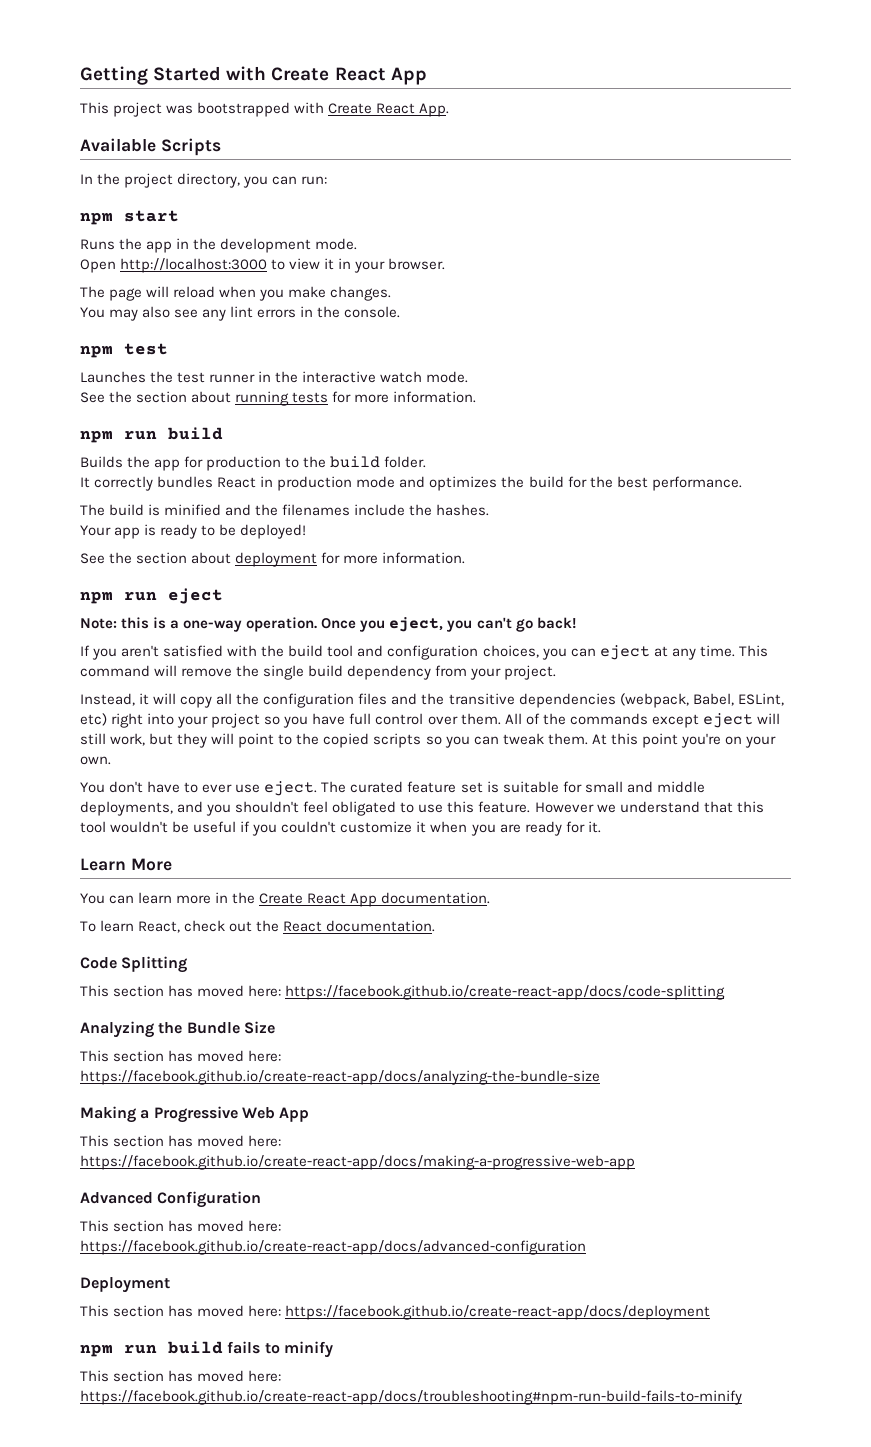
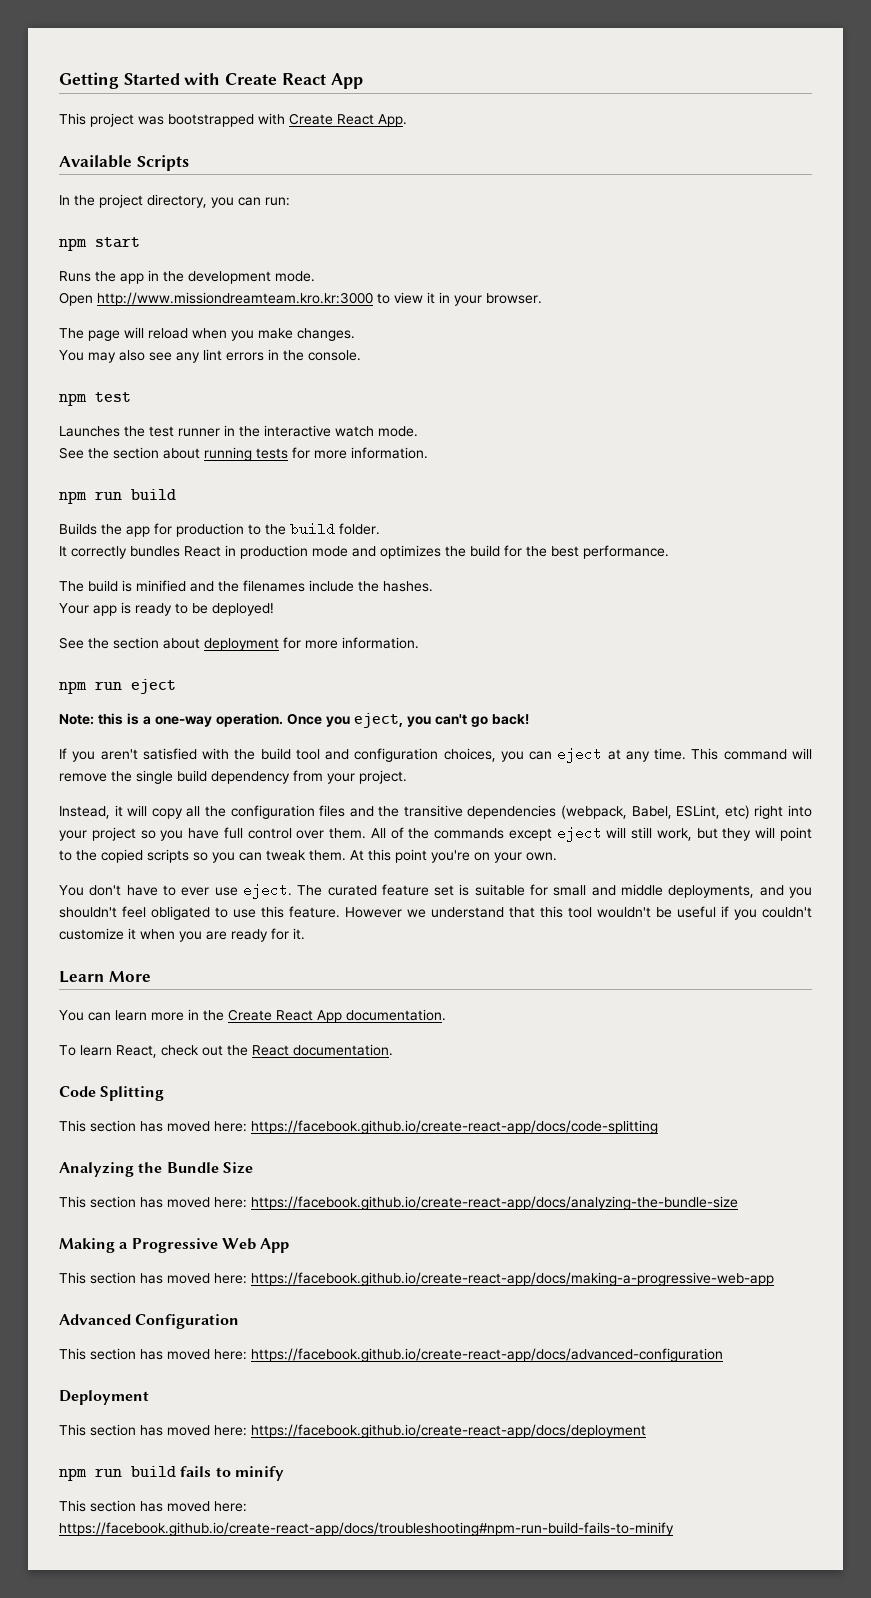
- Open http://localhost:3000 to view it in your browser.
+ Open http://www.missiondreamteam.kro.kr:3000 to view it in your browser.

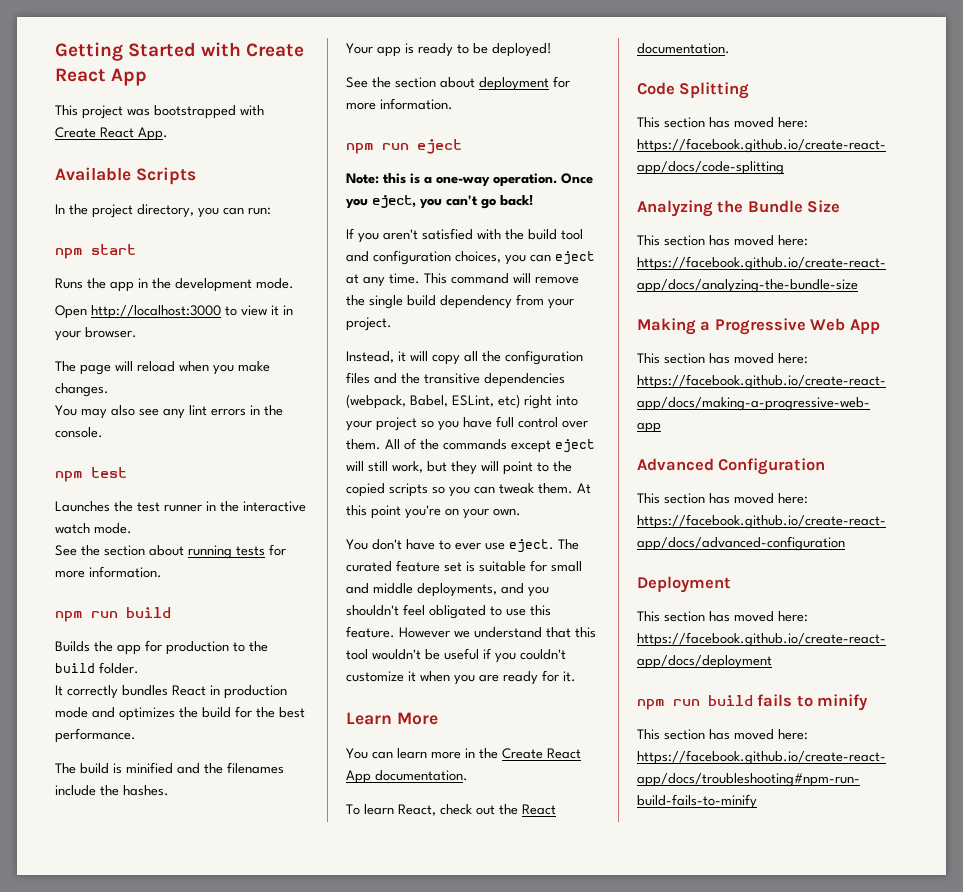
- Open http://www.missiondreamteam.kro.kr:3000 to view it in your browser.
+ Open http://localhost:3000 to view it in your browser.

